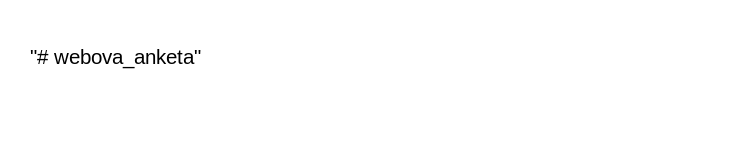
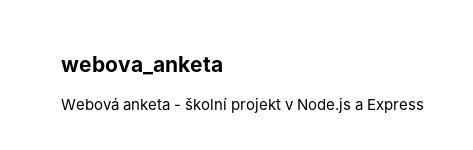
- "# webova_anketa"
+ webova_anketa
+ Webová anketa - školní projekt v Node.js a Express

